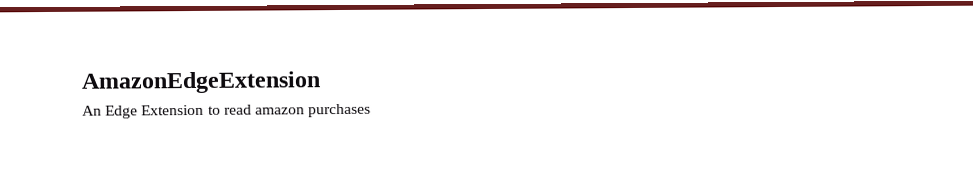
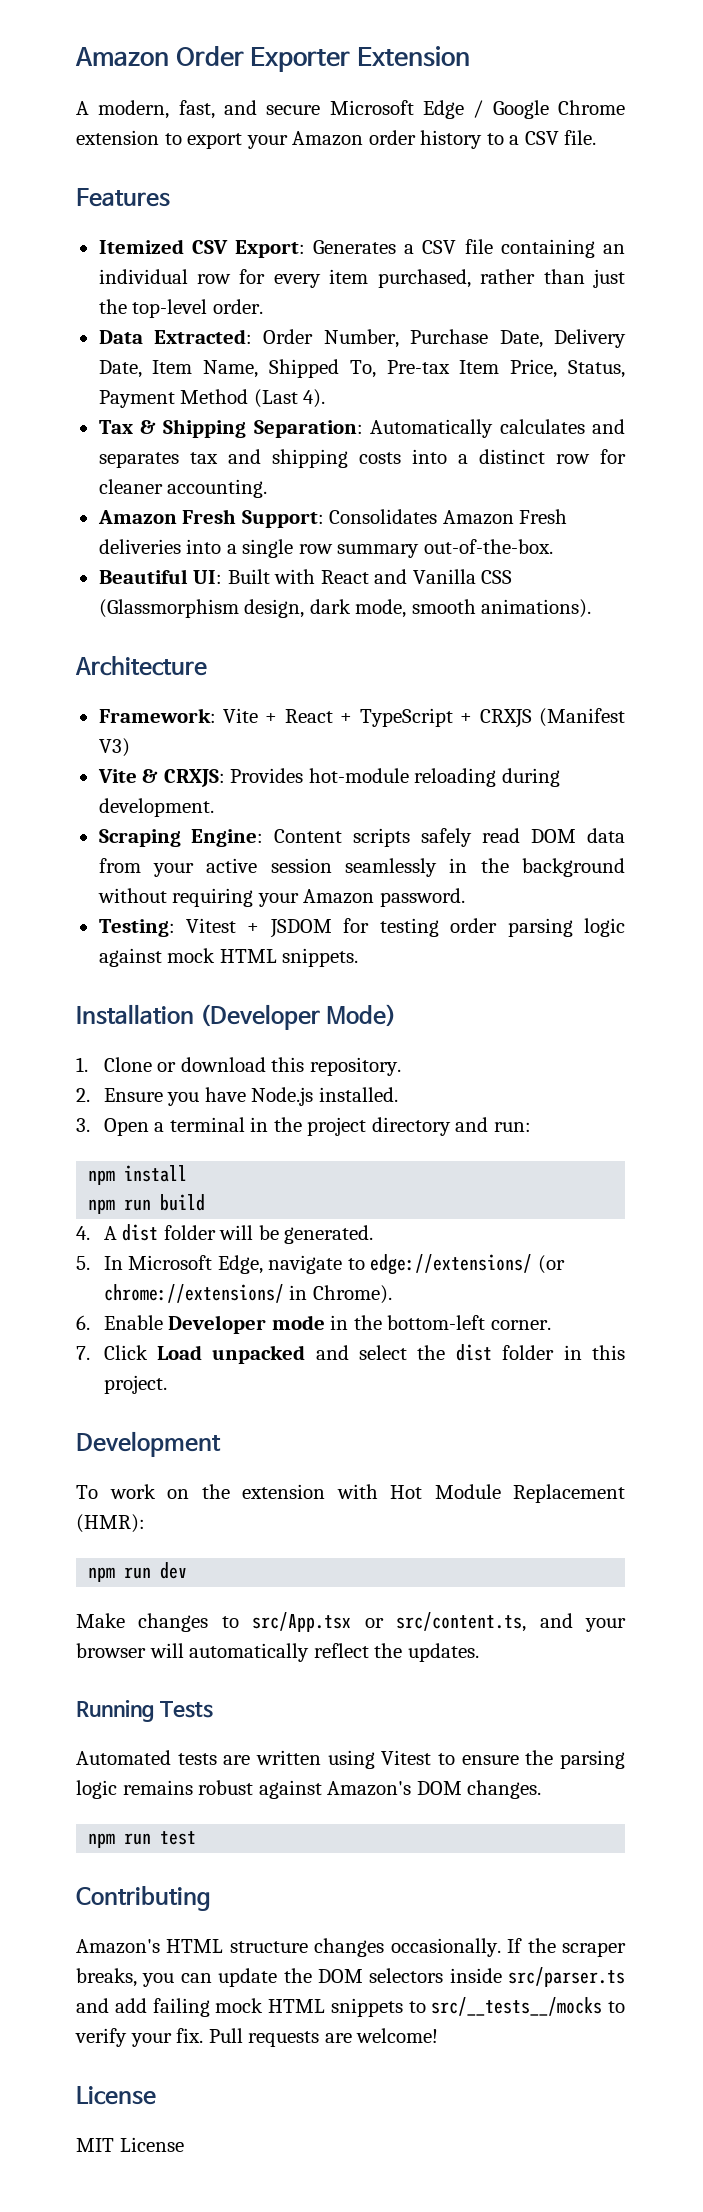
- AmazonEdgeExtension
- An Edge Extension to read amazon purchases
+ Amazon Order Exporter Extension
+ A modern, fast, and secure Microsoft Edge / Google Chrome extension to export your Amazon order history to a CSV file.
+ Features
+ Itemized CSV Export: Generates a CSV file containing an individual row for every item purchased, rather than just the top-level order.
+ Data Extracted: Order Number, Purchase Date, Delivery Date, Item Name, Shipped To, Pre-tax Item Price, Status, Payment Method (Last 4).
+ Tax & Shipping Separation: Automatically calculates and separates tax and shipping costs into a distinct row for cleaner accounting.
+ Amazon Fresh Support: Consolidates Amazon Fresh deliveries into a single row summary out-of-the-box.
+ Beautiful UI: Built with React and Vanilla CSS (Glassmorphism design, dark mode, smooth animations).
+ Architecture
+ Framework: Vite + React + TypeScript + CRXJS (Manifest V3)
+ Vite & CRXJS: Provides hot-module reloading during development.
+ Scraping Engine: Content scripts safely read DOM data from your active session seamlessly in the background without requiring your Amazon password.
+ Testing: Vitest + JSDOM for testing order parsing logic against mock HTML snippets.
+ Installation (Developer Mode)
+ 1. Clone or download this repository.
+ 2. Ensure you have Node.js installed.
+ 3. Open a terminal in the project directory and run:
+ npm install
+ npm run build
+ 4. A dist folder will be generated.
+ 5. In Microsoft Edge, navigate to edge://extensions/ (or chrome://extensions/ in Chrome).
+ 6. Enable Developer mode in the bottom-left corner.
+ 7. Click Load unpacked and select the dist folder in this project.
+ Development
+ To work on the extension with Hot Module Replacement (HMR):
+ npm run dev
+ Make changes to src/App.tsx or src/content.ts, and your browser will automatically reflect the updates.
+ Running Tests
+ Automated tests are written using Vitest to ensure the parsing logic remains robust against Amazon's DOM changes.
+ npm run test
+ Contributing
+ Amazon's HTML structure changes occasionally. If the scraper breaks, you can update the DOM selectors inside src/parser.ts and add failing mock HTML snippets to src/__tests__/mocks to verify your fix. Pull requests are welcome!
+ License
+ MIT License

